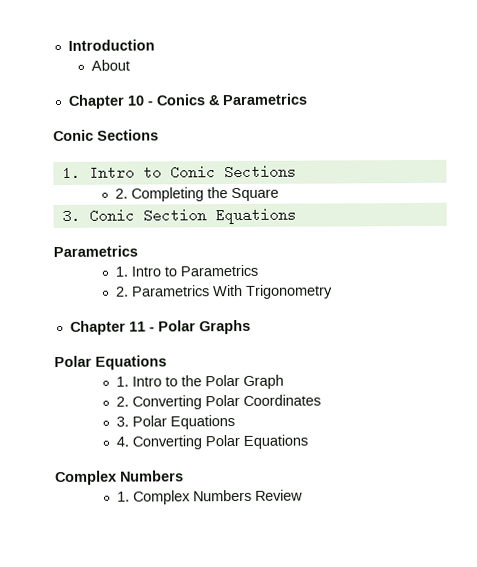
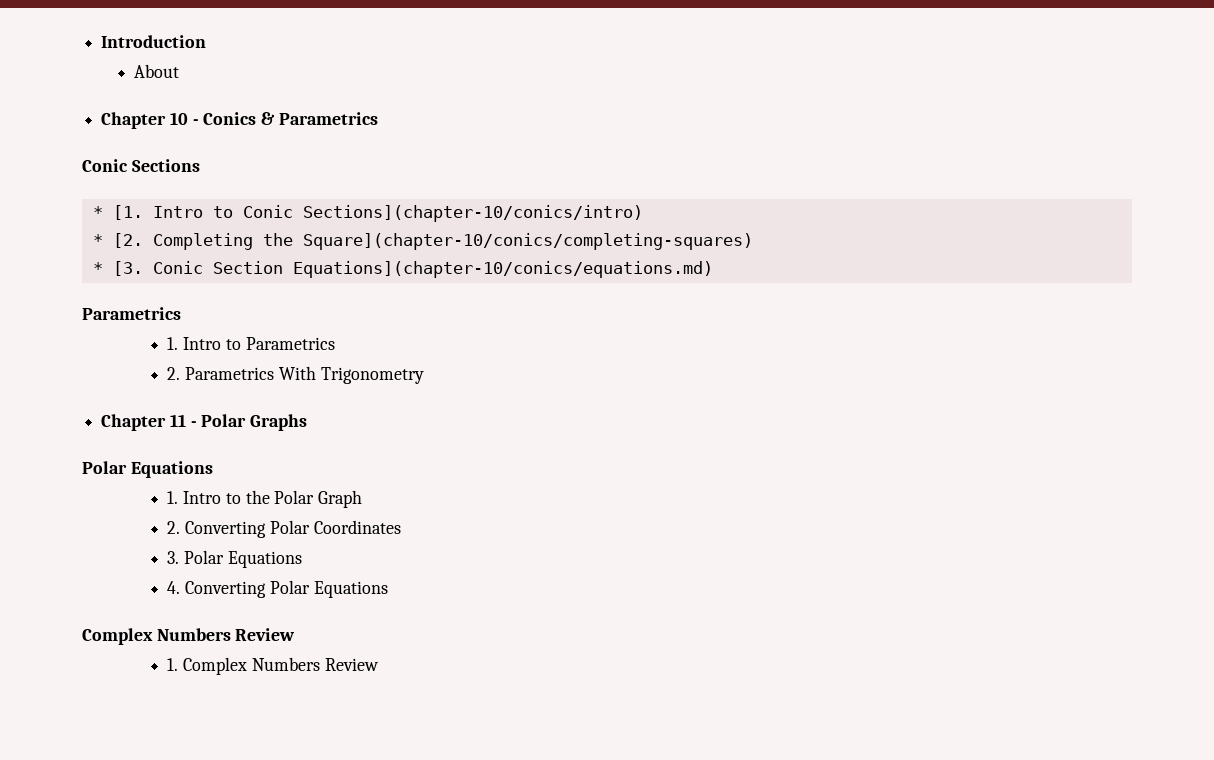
- 1. Intro to Conic Sections
- 2. Completing the Square
- 3. Conic Section Equations
+ * [1. Intro to Conic Sections](chapter-10/conics/intro)
+ * [2. Completing the Square](chapter-10/conics/completing-squares)
+ * [3. Conic Section Equations](chapter-10/conics/equations.md)
  4. Converting Polar Equations
- Complex Numbers
+ Complex Numbers Review

